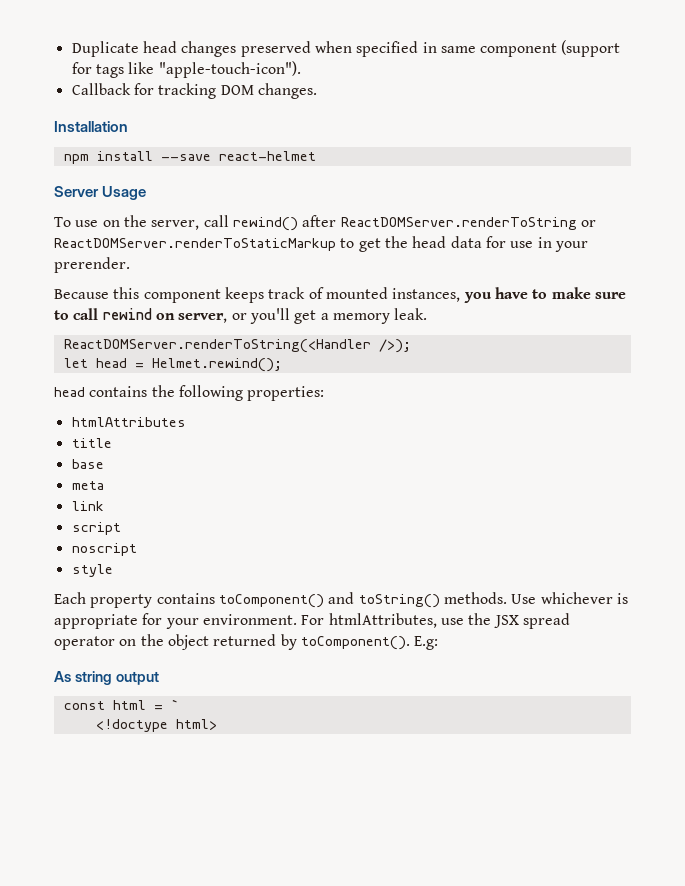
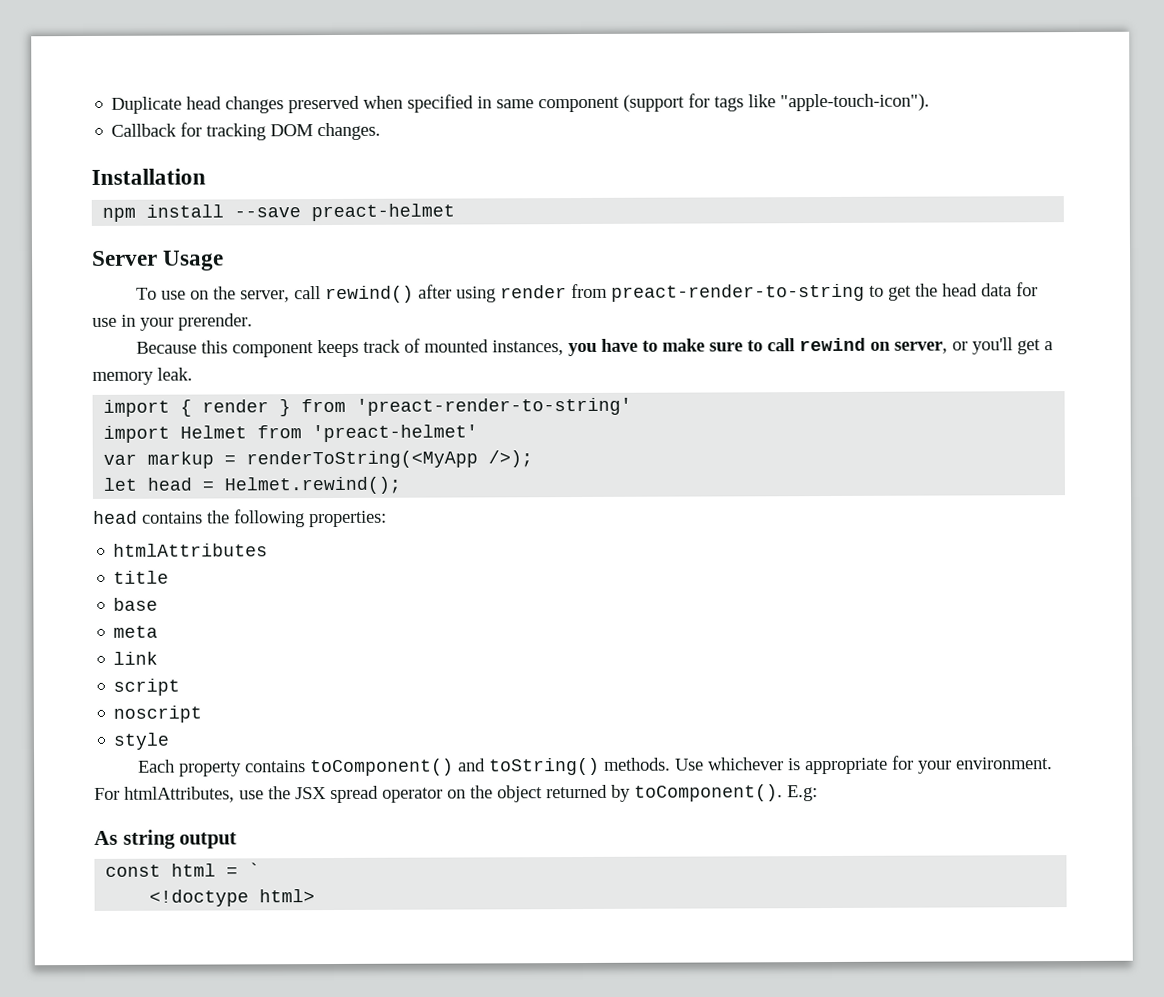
- npm install --save react-helmet
+ npm install --save preact-helmet
- To use on the server, call rewind() after ReactDOMServer.renderToString or ReactDOMServer.renderToStaticMarkup to get the head data for use in your prerender.
+ To use on the server, call rewind() after using render from preact-render-to-string to get the head data for use in your prerender.
- ReactDOMServer.renderToString(<Handler />);
+ import { render } from 'preact-render-to-string'
+ import Helmet from 'preact-helmet'
+ var markup = renderToString(<MyApp />);

